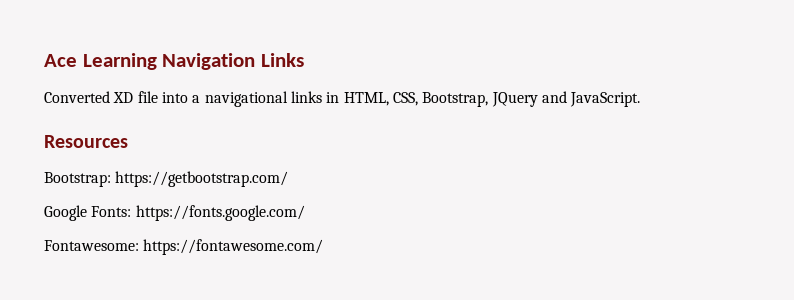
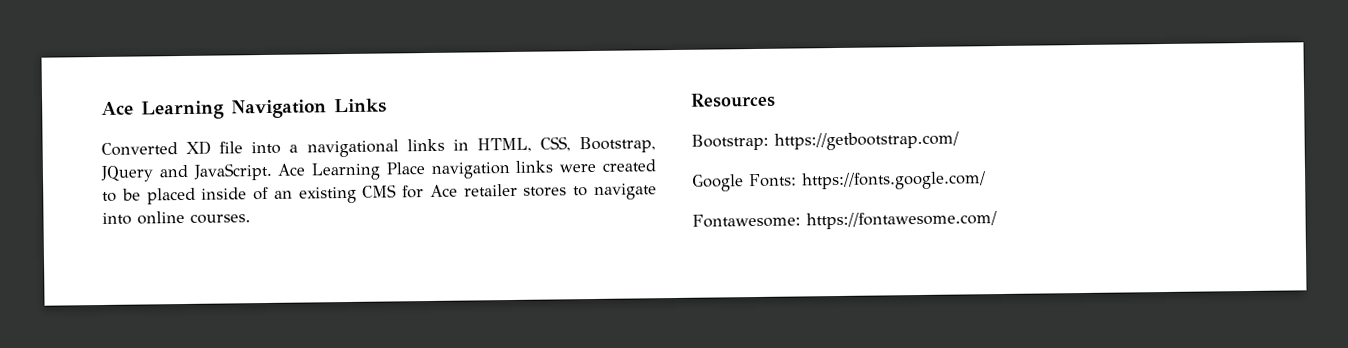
+ Ace Learning Place navigation links were created to be placed inside of an existing CMS for Ace retailer stores to navigate into online courses.

